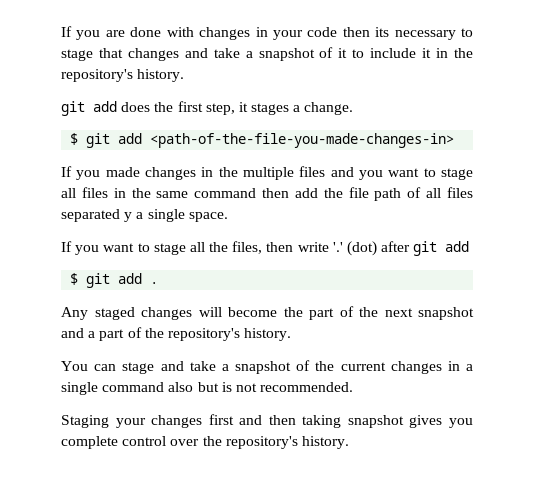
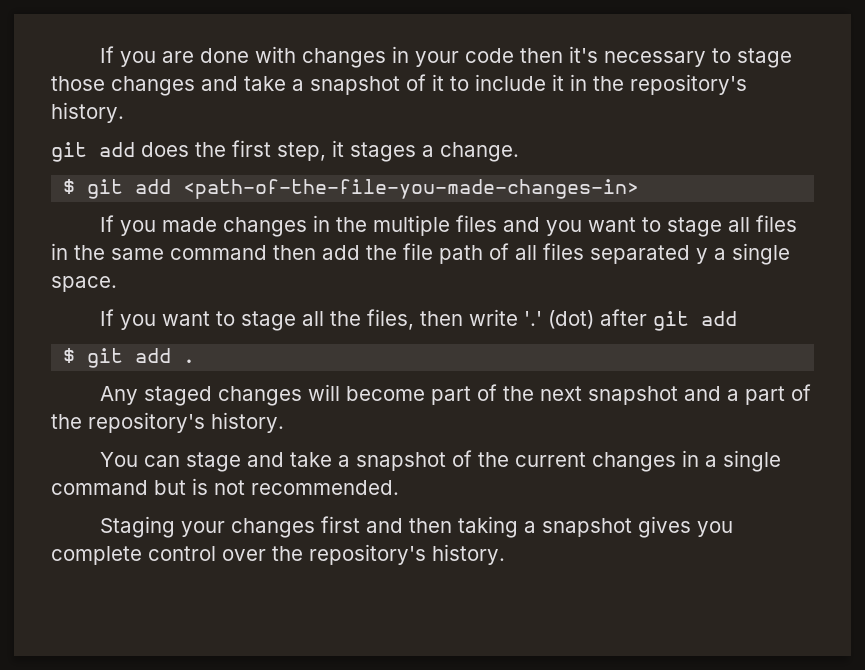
- If you are done with changes in your code then its necessary to stage that changes and take a snapshot of it to include it in the repository's history.
+ If you are done with changes in your code then it's necessary to stage those changes and take a snapshot of it to include it in the repository's history.
- Any staged changes will become the part of the next snapshot and a part of the repository's history.
+ Any staged changes will become part of the next snapshot and a part of the repository's history.
- You can stage and take a snapshot of the current changes in a single command also but is not recommended.
+ You can stage and take a snapshot of the current changes in a single command but is not recommended.
- Staging your changes first and then taking snapshot gives you complete control over the repository's history.
+ Staging your changes first and then taking a snapshot gives you complete control over the repository's history.

